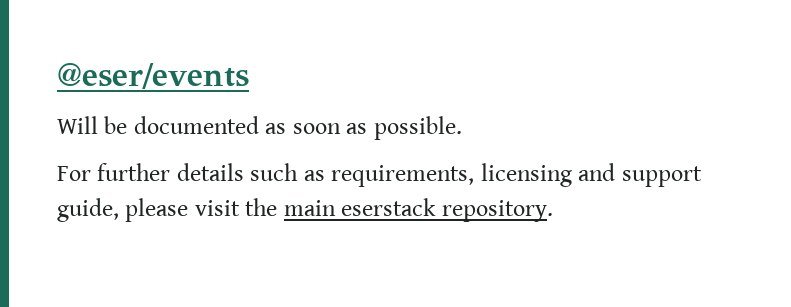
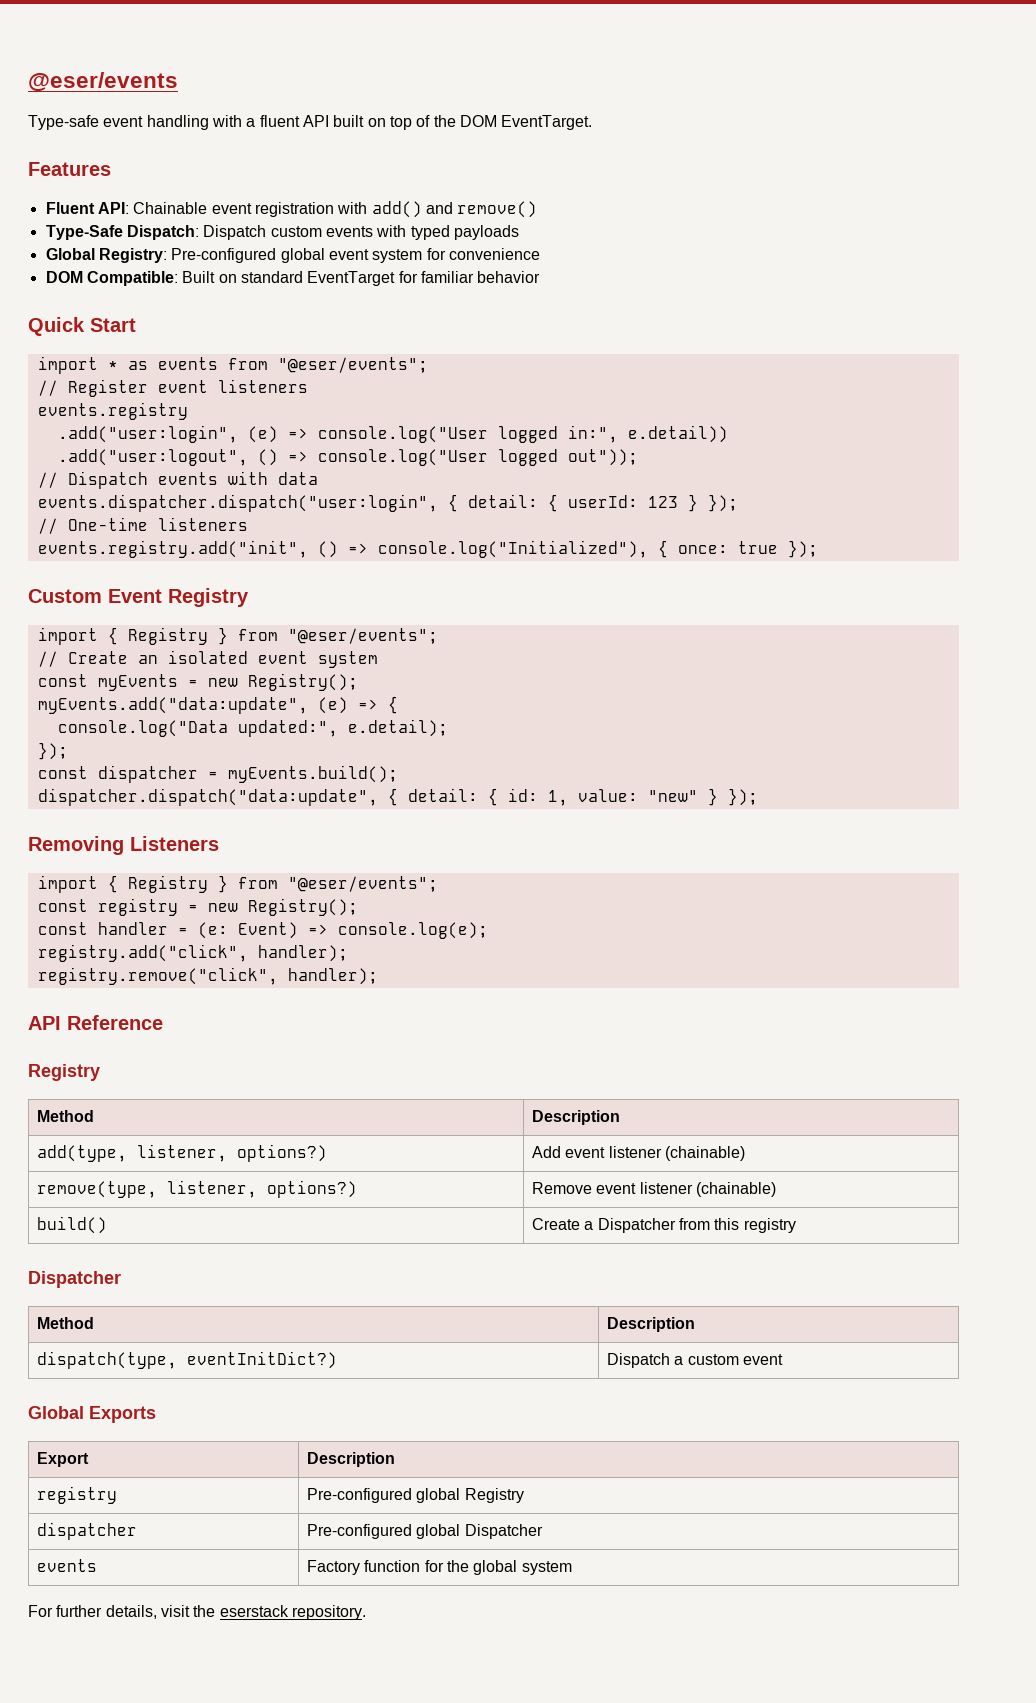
- Will be documented as soon as possible.
- For further details such as requirements, licensing and support guide, please visit the main eserstack repository.
+ Type-safe event handling with a fluent API built on top of the DOM EventTarget.
+ Features
+ Fluent API: Chainable event registration with add() and remove()
+ Type-Safe Dispatch: Dispatch custom events with typed payloads
+ Global Registry: Pre-configured global event system for convenience
+ DOM Compatible: Built on standard EventTarget for familiar behavior
+ Quick Start
+ import * as events from "@eser/events";
+ // Register event listeners
+ events.registry
+ .add("user:login", (e) => console.log("User logged in:", e.detail))
+ .add("user:logout", () => console.log("User logged out"));
+ // Dispatch events with data
+ events.dispatcher.dispatch("user:login", { detail: { userId: 123 } });
+ // One-time listeners
+ events.registry.add("init", () => console.log("Initialized"), { once: true });
+ Custom Event Registry
+ import { Registry } from "@eser/events";
+ // Create an isolated event system
+ const myEvents = new Registry();
+ myEvents.add("data:update", (e) => {
+ console.log("Data updated:", e.detail);
+ });
+ const dispatcher = myEvents.build();
+ dispatcher.dispatch("data:update", { detail: { id: 1, value: "new" } });
+ Removing Listeners
+ import { Registry } from "@eser/events";
+ const registry = new Registry();
+ const handler = (e: Event) => console.log(e);
+ registry.add("click", handler);
+ registry.remove("click", handler);
+ API Reference
+ Registry
+ Method | Description
+ add(type, listener, options?) | Add event listener (chainable)
+ remove(type, listener, options?) | Remove event listener (chainable)
+ build() | Create a Dispatcher from this registry
+ Dispatcher
+ Method | Description
+ dispatch(type, eventInitDict?) | Dispatch a custom event
+ Global Exports
+ Export | Description
+ registry | Pre-configured global Registry
+ dispatcher | Pre-configured global Dispatcher
+ events | Factory function for the global system
+ For further details, visit the eserstack repository.

